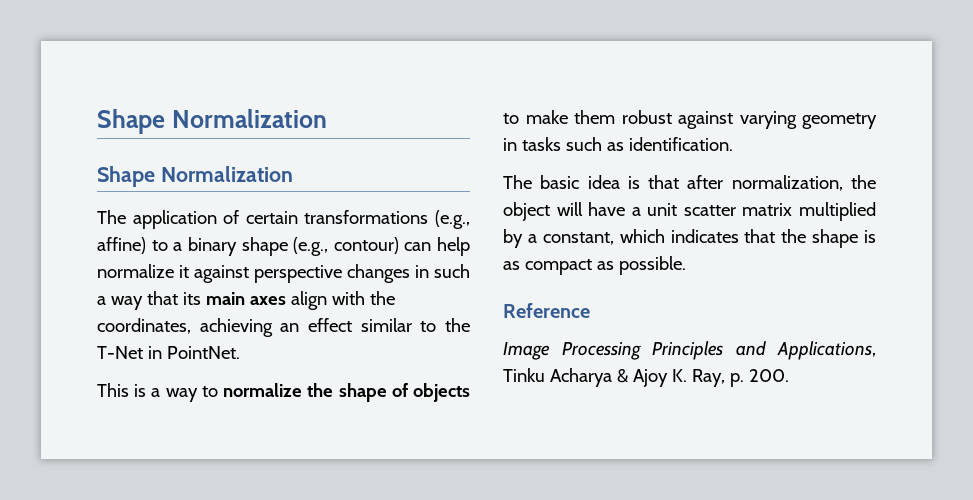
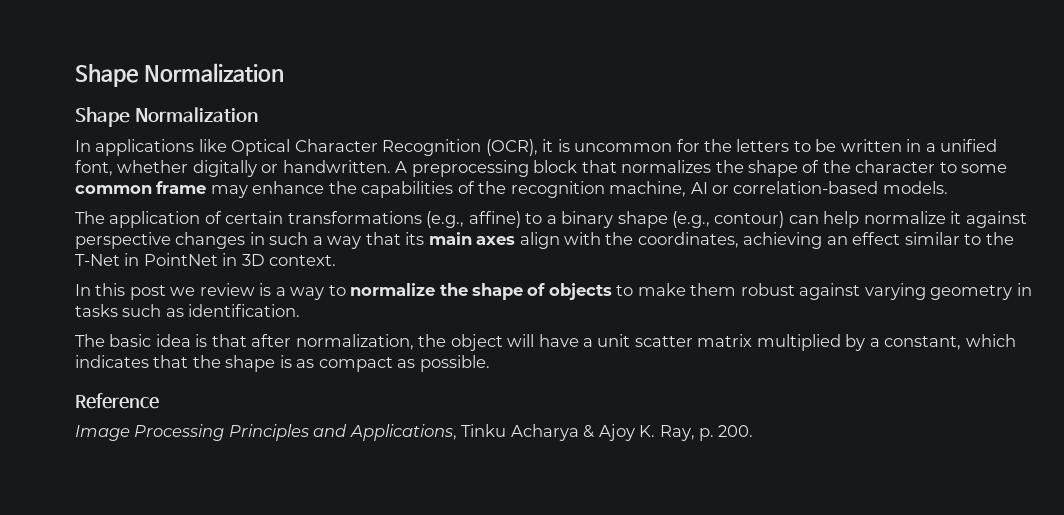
+ In applications like Optical Character Recognition (OCR), it is uncommon for the letters to be written in a unified font, whether digitally or handwritten. A preprocessing block that normalizes the shape of the character to some common frame may enhance the capabilities of the recognition machine, AI or correlation-based models.
- The application of certain transformations (e.g., affine) to a binary shape (e.g., contour) can help normalize it against perspective changes in such a way that its main axes align with the coordinates, achieving an effect similar to the T-Net in PointNet.
- This is a way to normalize the shape of objects to make them robust against varying geometry in tasks such as identification.
+ The application of certain transformations (e.g., affine) to a binary shape (e.g., contour) can help normalize it against perspective changes in such a way that its main axes align with the coordinates, achieving an effect similar to the T-Net in PointNet in 3D context.
+ In this post we review is a way to normalize the shape of objects to make them robust against varying geometry in tasks such as identification.

